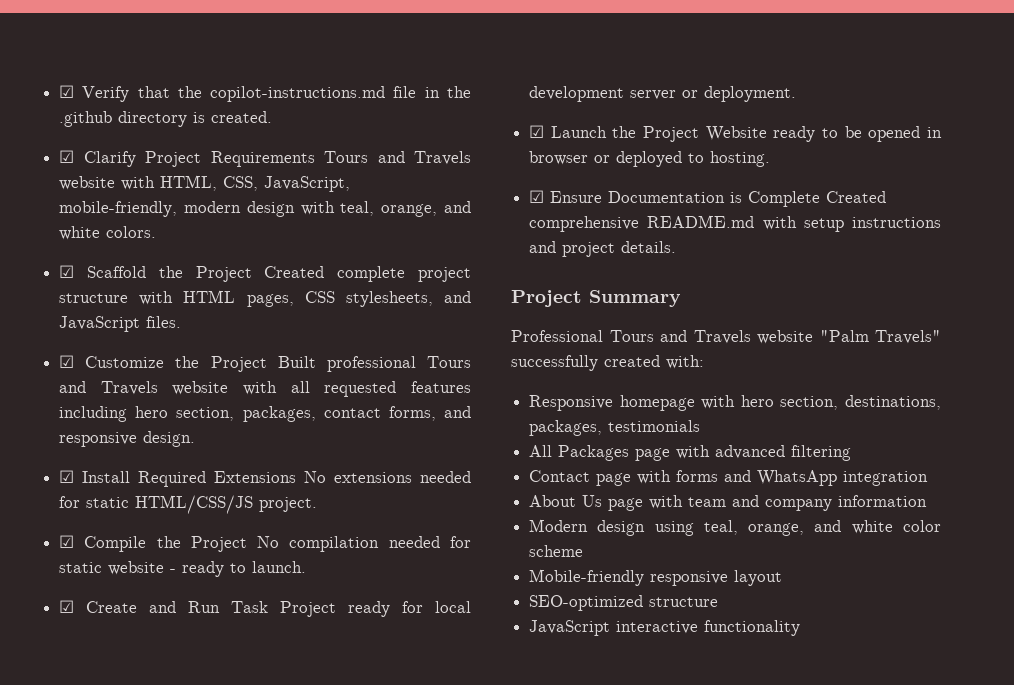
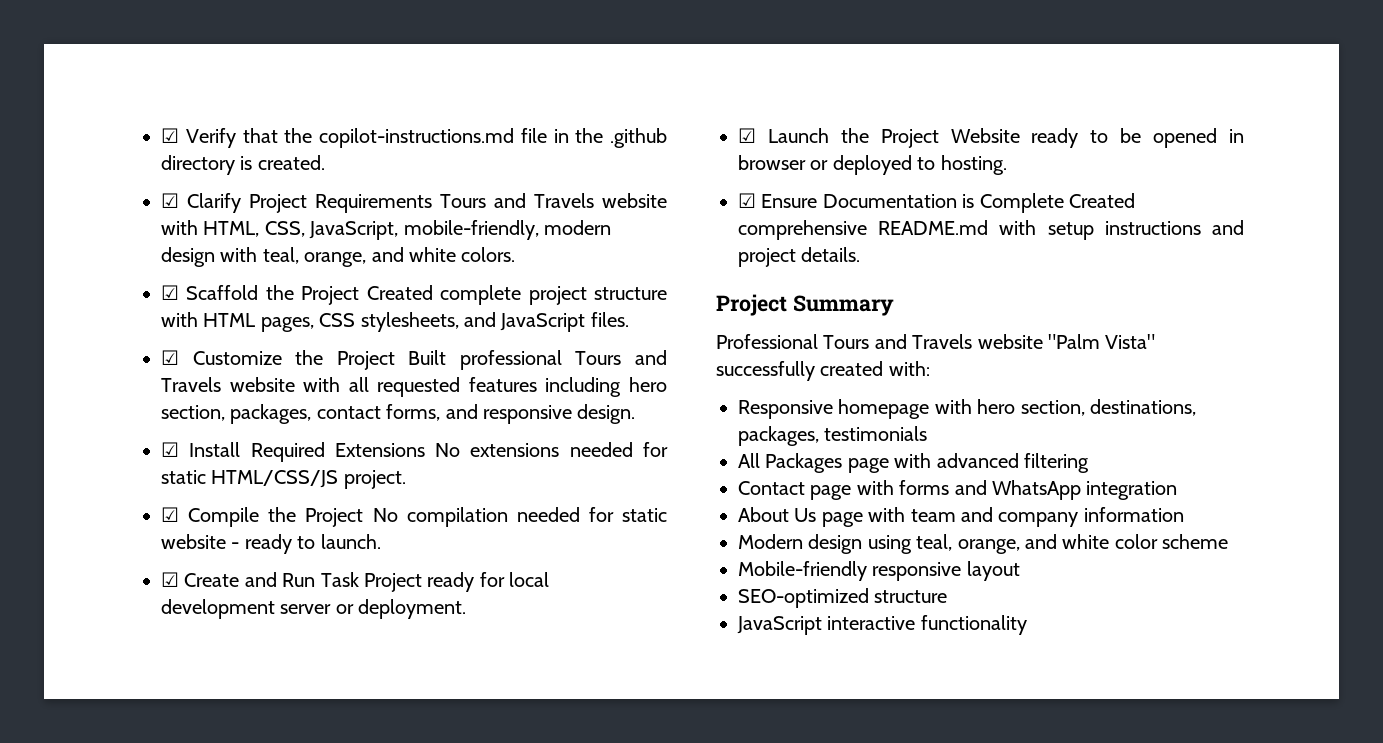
- Professional Tours and Travels website "Palm Travels" successfully created with:
+ Professional Tours and Travels website "Palm Vista" successfully created with:

